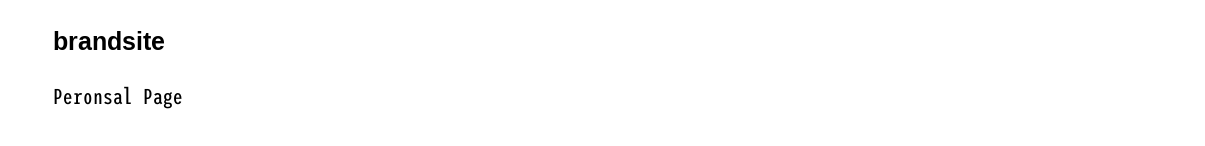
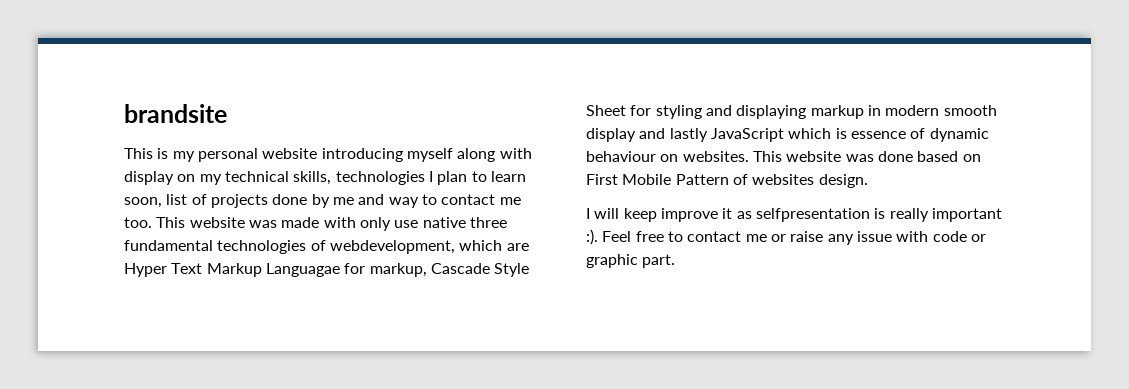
- Peronsal Page
+ This is my personal website introducing myself along with display on my technical skills, technologies I plan to learn soon, list of projects done by me and way to contact me too. This website was made with only use native three fundamental technologies of webdevelopment, which are Hyper Text Markup Languagae for markup, Cascade Style Sheet for styling and displaying markup in modern smooth display and lastly JavaScript which is essence of dynamic behaviour on websites. This website was done based on First Mobile Pattern of websites design.
+ I will keep improve it as selfpresentation is really important :). Feel free to contact me or raise any issue with code or graphic part.

